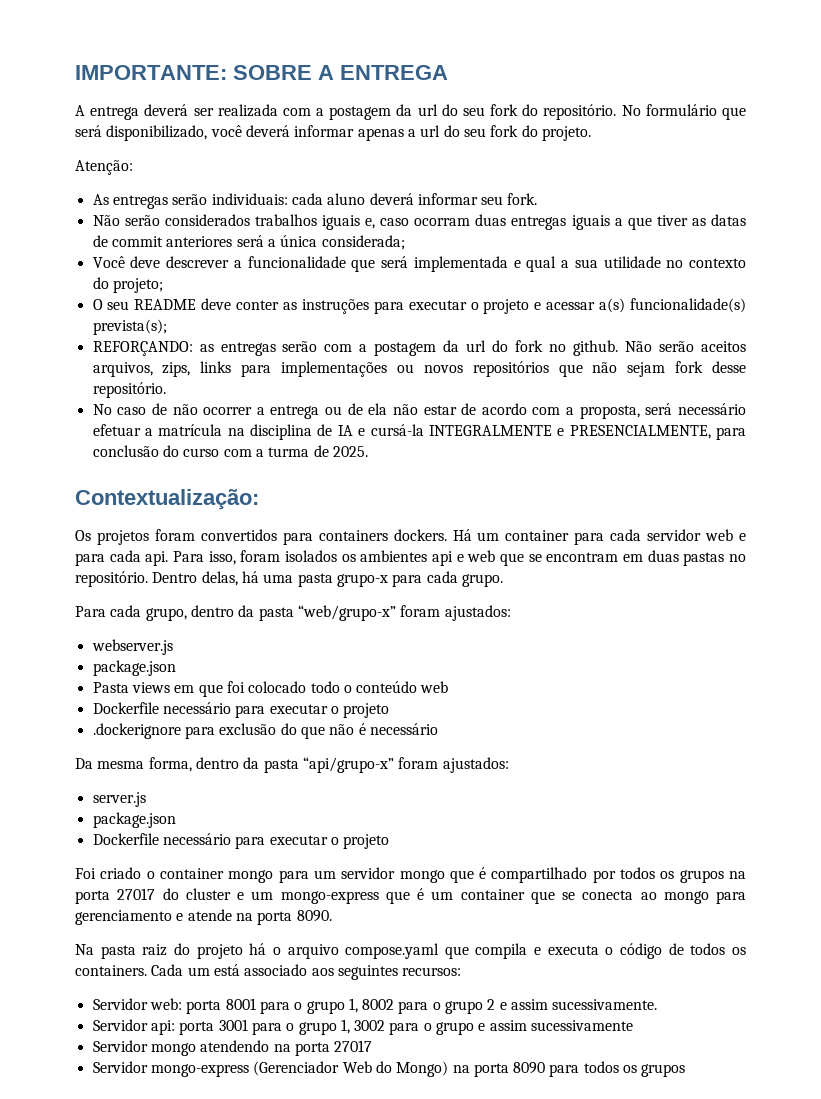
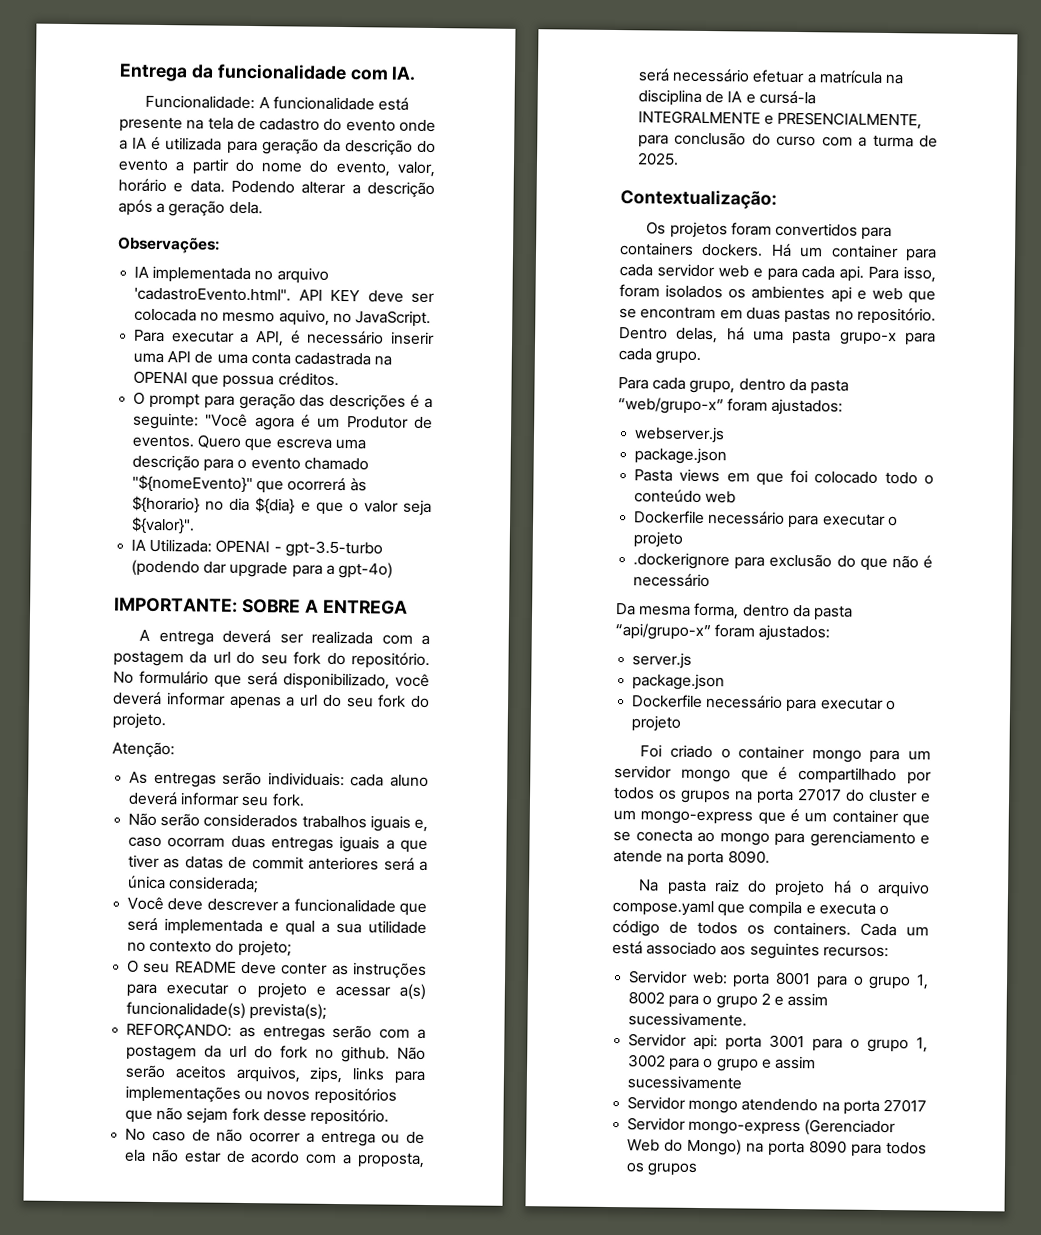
+ Entrega da funcionalidade com IA.
+ Funcionalidade: A funcionalidade está presente na tela de cadastro do evento onde a IA é utilizada para geração da descrição do evento a partir do nome do evento, valor, horário e data. Podendo alterar a descrição após a geração dela.
+ Observações:
+ IA implementada no arquivo 'cadastroEvento.html". API KEY deve ser colocada no mesmo aquivo, no JavaScript.
+ Para executar a API, é necessário inserir uma API de uma conta cadastrada na OPENAI que possua créditos.
+ O prompt para geração das descrições é a seguinte: "Você agora é um Produtor de eventos. Quero que escreva uma descrição para o evento chamado "${nomeEvento}" que ocorrerá às ${horario} no dia ${dia} e que o valor seja ${valor}".
+ IA Utilizada: OPENAI - gpt-3.5-turbo (podendo dar upgrade para a gpt-4o)

